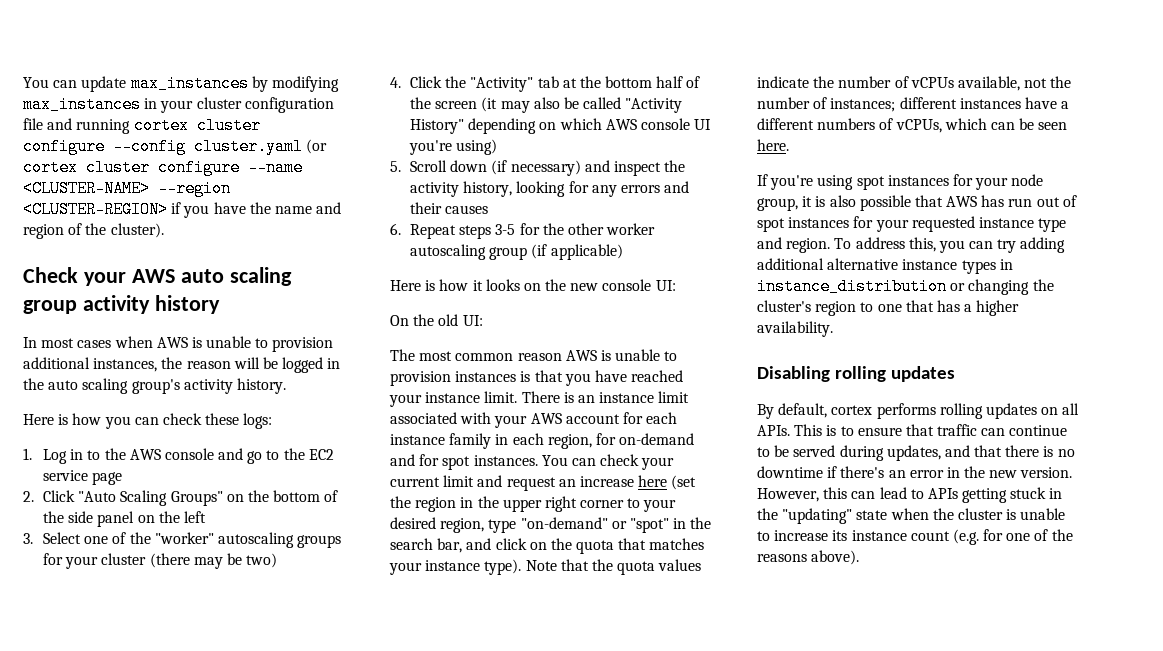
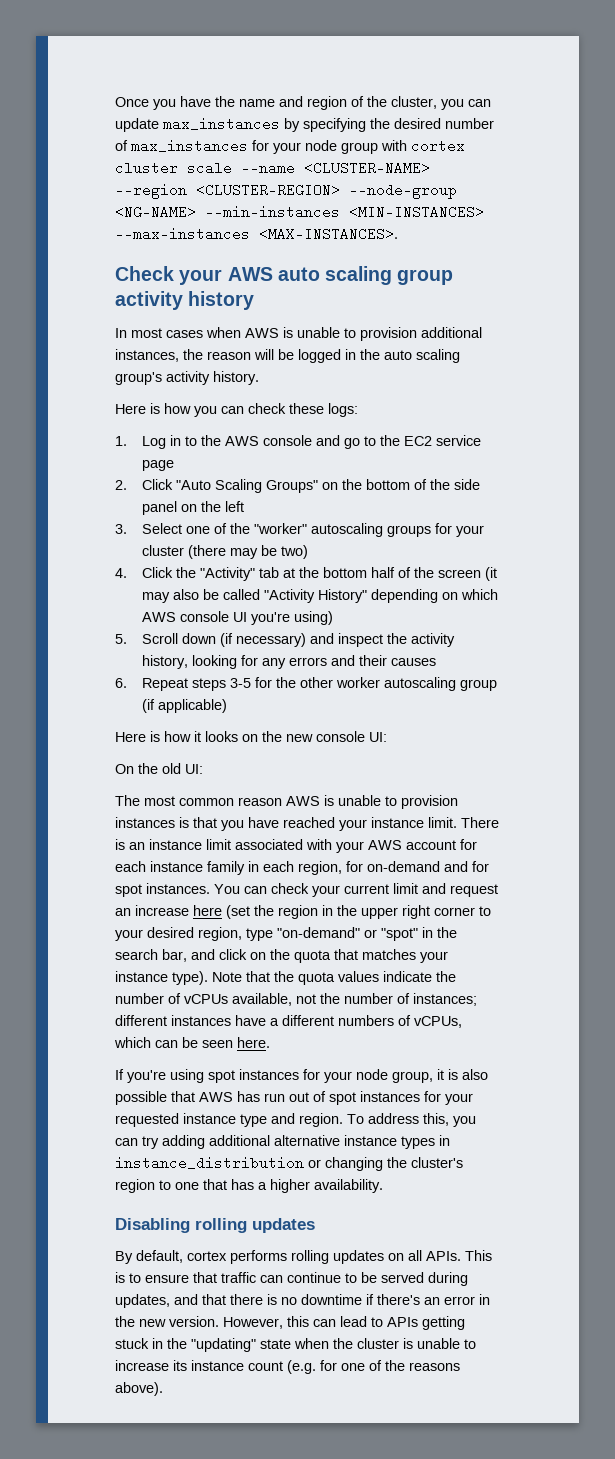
- You can update max_instances by modifying max_instances in your cluster configuration file and running cortex cluster configure --config cluster.yaml (or cortex cluster configure --name <CLUSTER-NAME> --region <CLUSTER-REGION> if you have the name and region of the cluster).
+ Once you have the name and region of the cluster, you can update max_instances by specifying the desired number of max_instances for your node group with cortex cluster scale --name <CLUSTER-NAME> --region <CLUSTER-REGION> --node-group <NG-NAME> --min-instances <MIN-INSTANCES> --max-instances <MAX-INSTANCES>.

